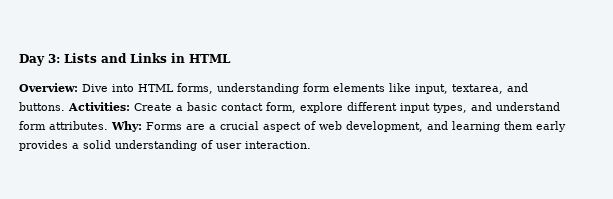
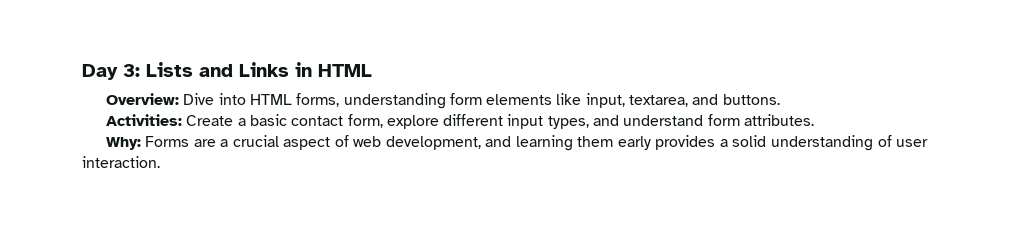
- Overview: Dive into HTML forms, understanding form elements like input, textarea, and buttons. Activities: Create a basic contact form, explore different input types, and understand form attributes. Why: Forms are a crucial aspect of web development, and learning them early provides a solid understanding of user interaction.
+ Overview: Dive into HTML forms, understanding form elements like input, textarea, and buttons.
+ Activities: Create a basic contact form, explore different input types, and understand form attributes.
+ Why: Forms are a crucial aspect of web development, and learning them early provides a solid understanding of user interaction.

